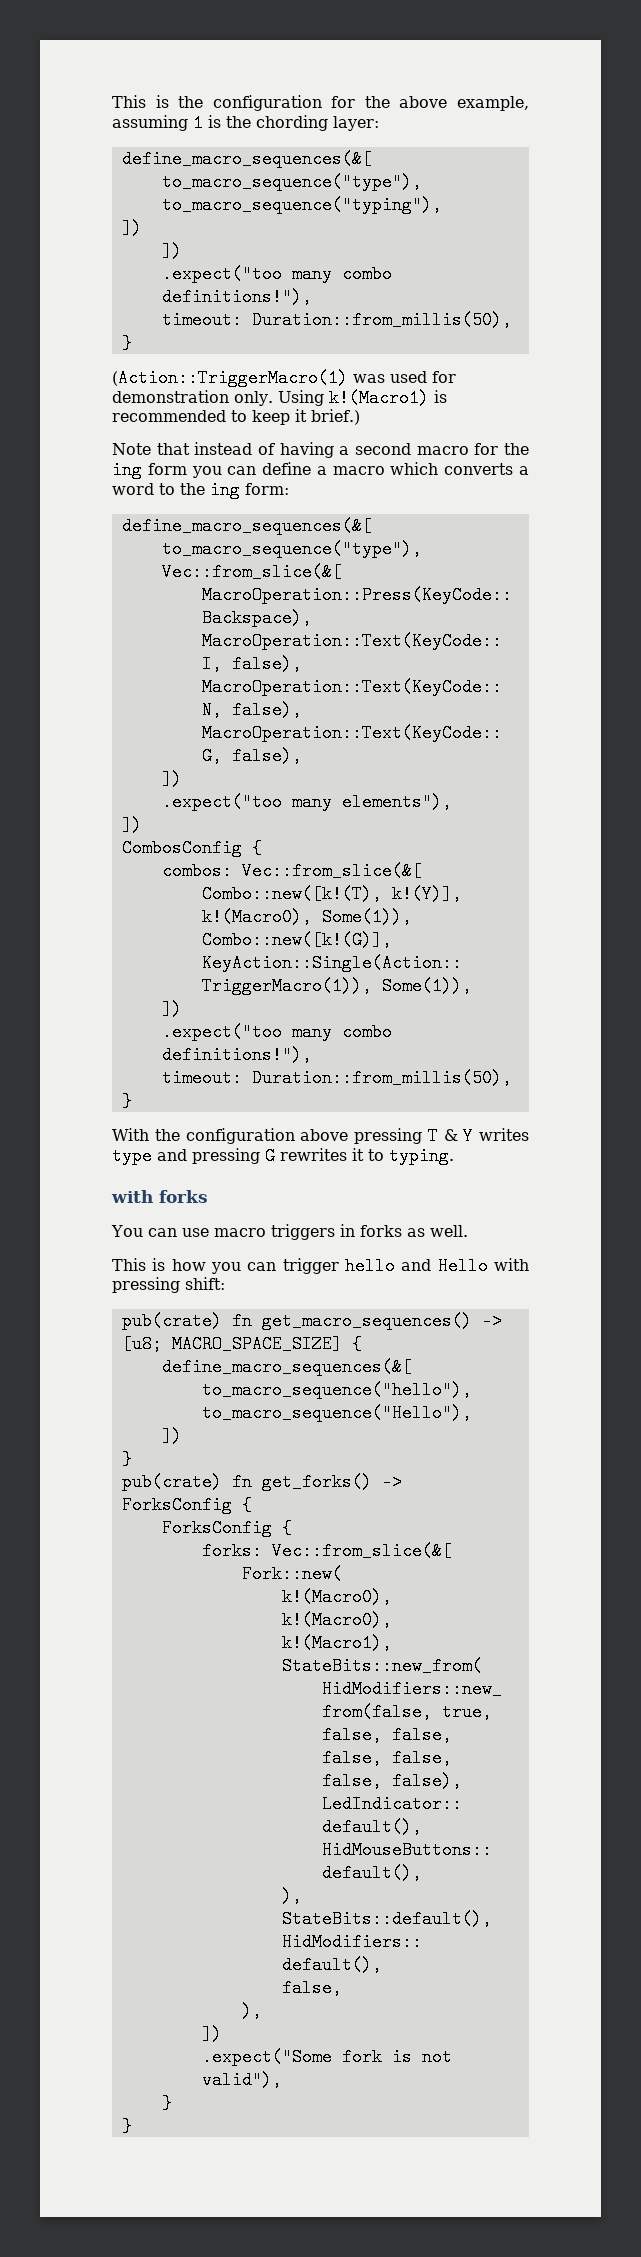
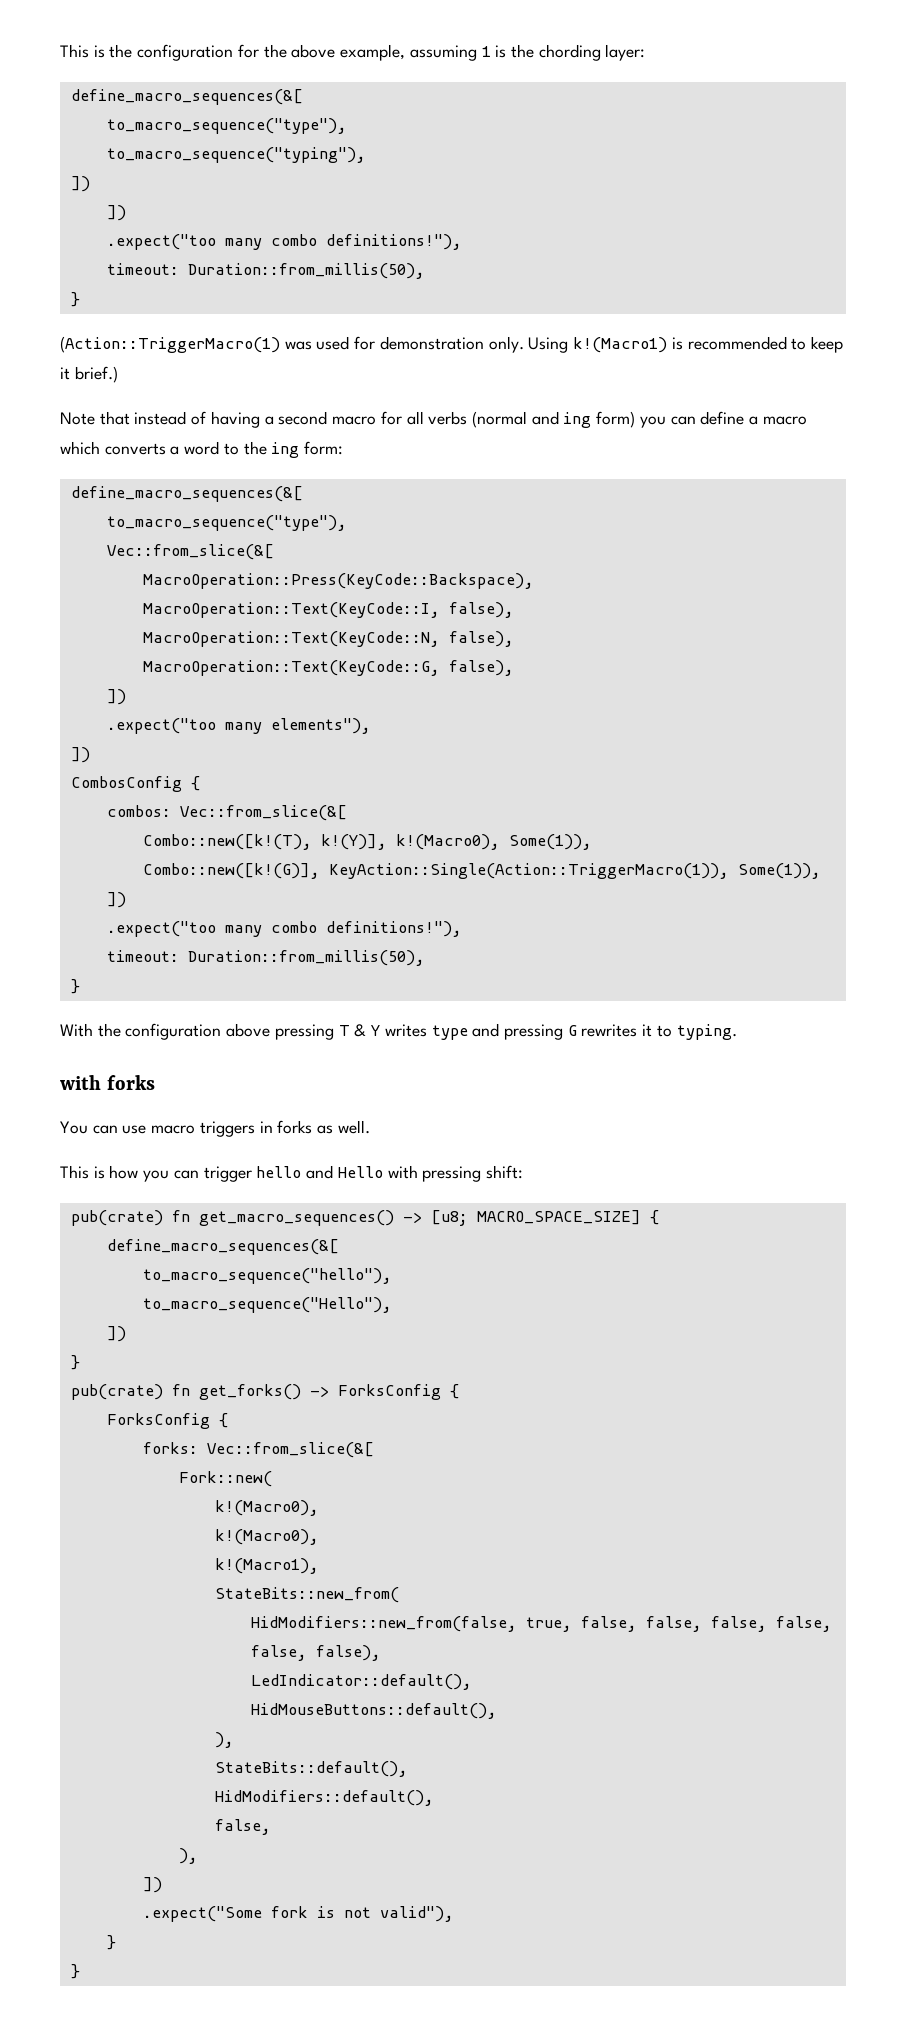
- Note that instead of having a second macro for the ing form you can define a macro which converts a word to the ing form:
+ Note that instead of having a second macro for all verbs (normal and ing form) you can define a macro which converts a word to the ing form:

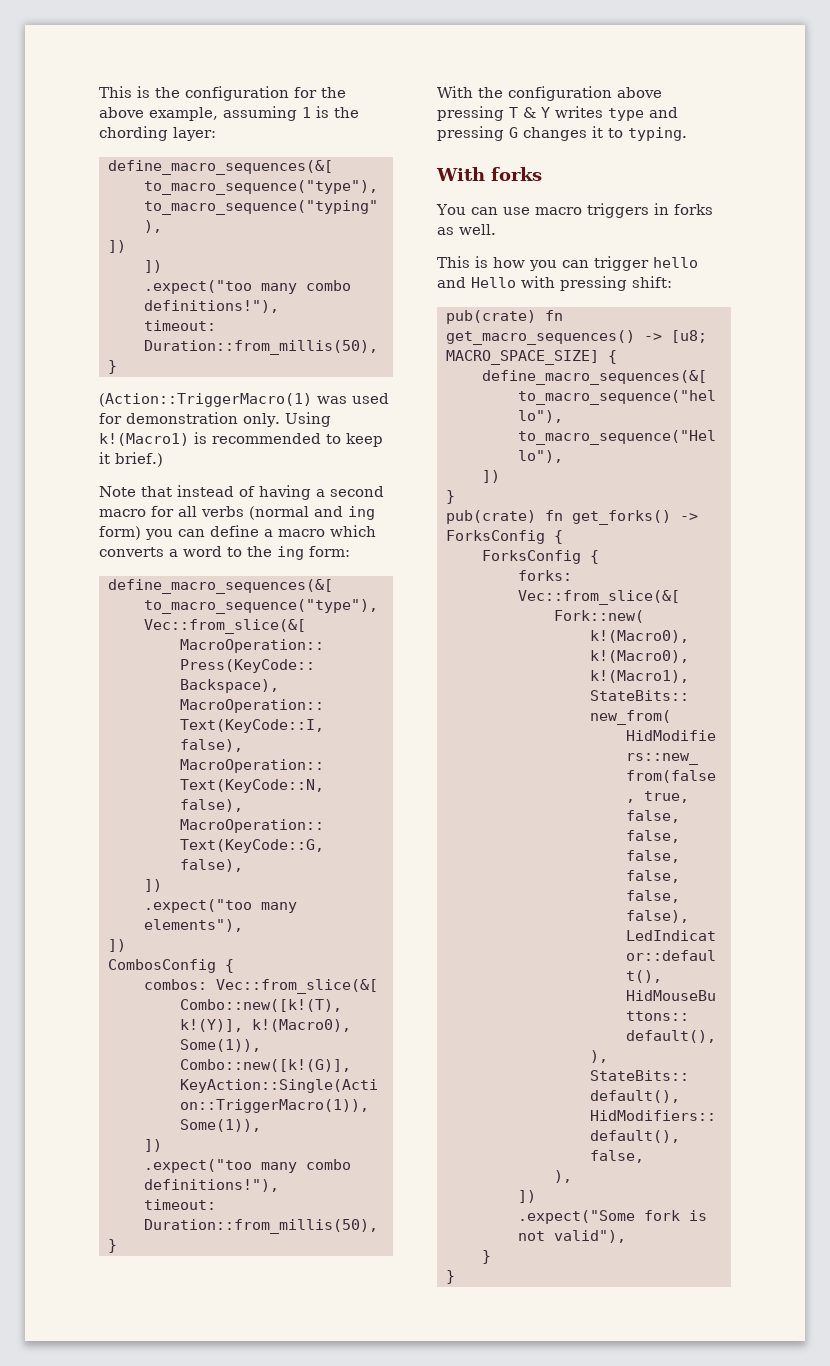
- With the configuration above pressing T & Y writes type and pressing G rewrites it to typing.
+ With the configuration above pressing T & Y writes type and pressing G changes it to typing.
- with forks
+ With forks

